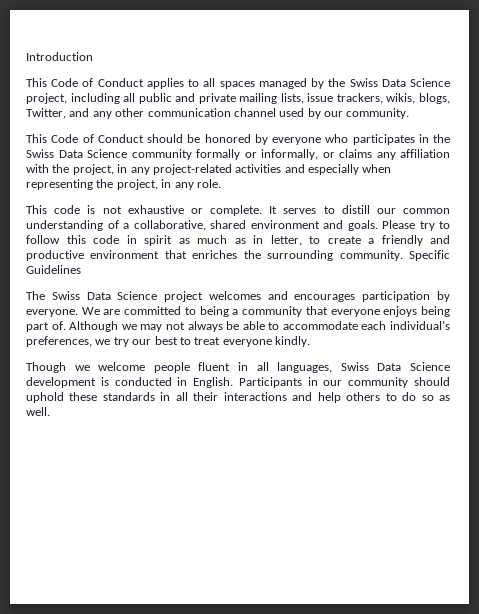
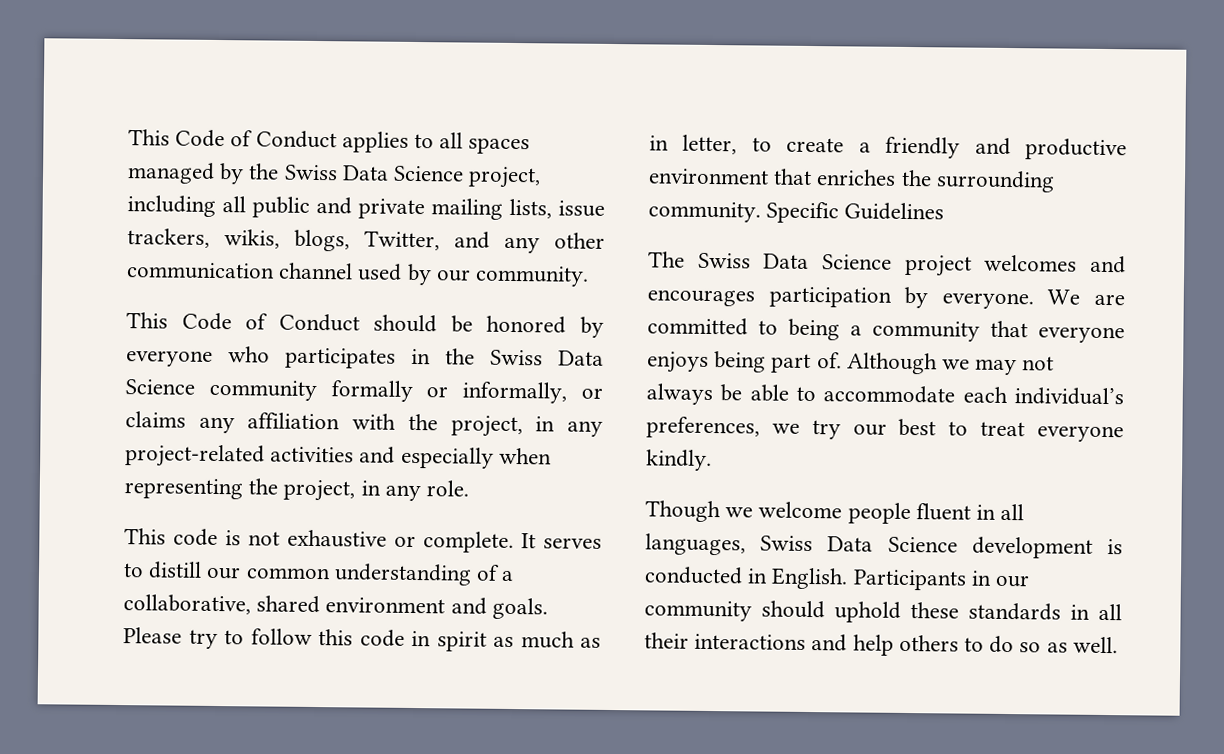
- Introduction

